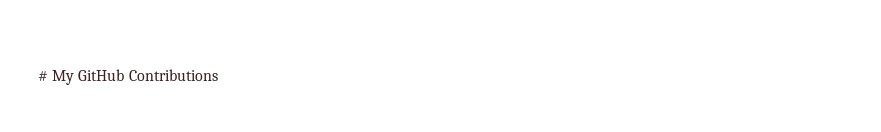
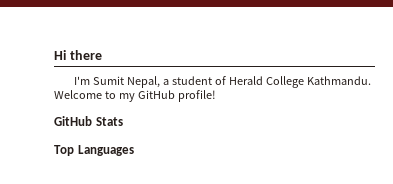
- # My GitHub Contributions
+ Hi there
+ I'm Sumit Nepal, a student of Herald College Kathmandu. Welcome to my GitHub profile!
+ GitHub Stats
+ Top Languages

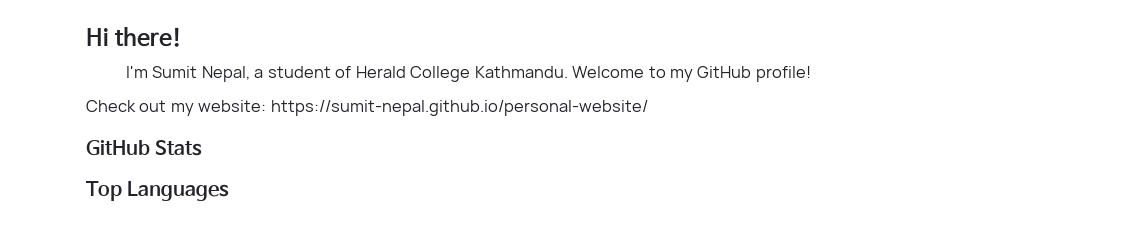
- Hi there
+ Hi there!
+ Check out my website: https://sumit-nepal.github.io/personal-website/

